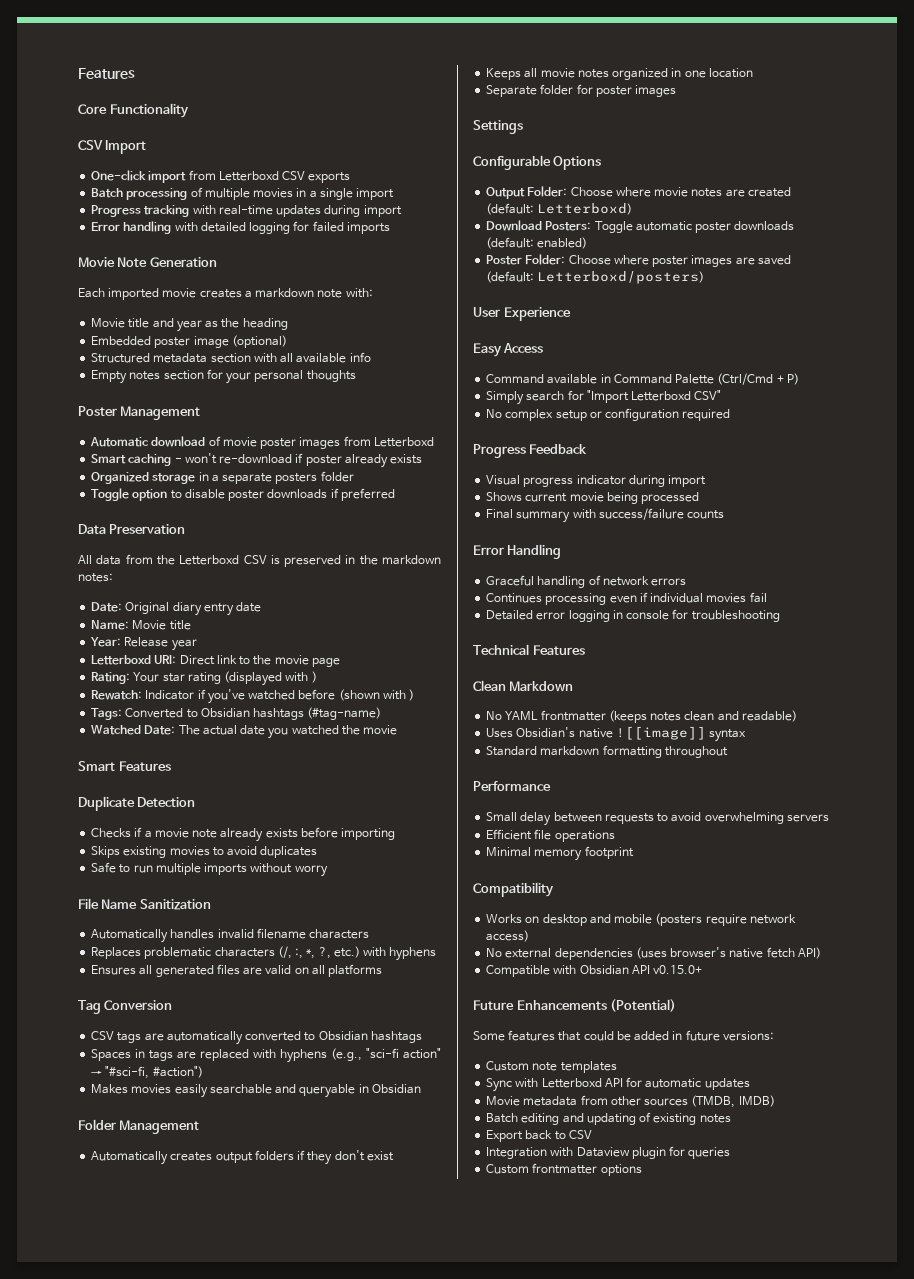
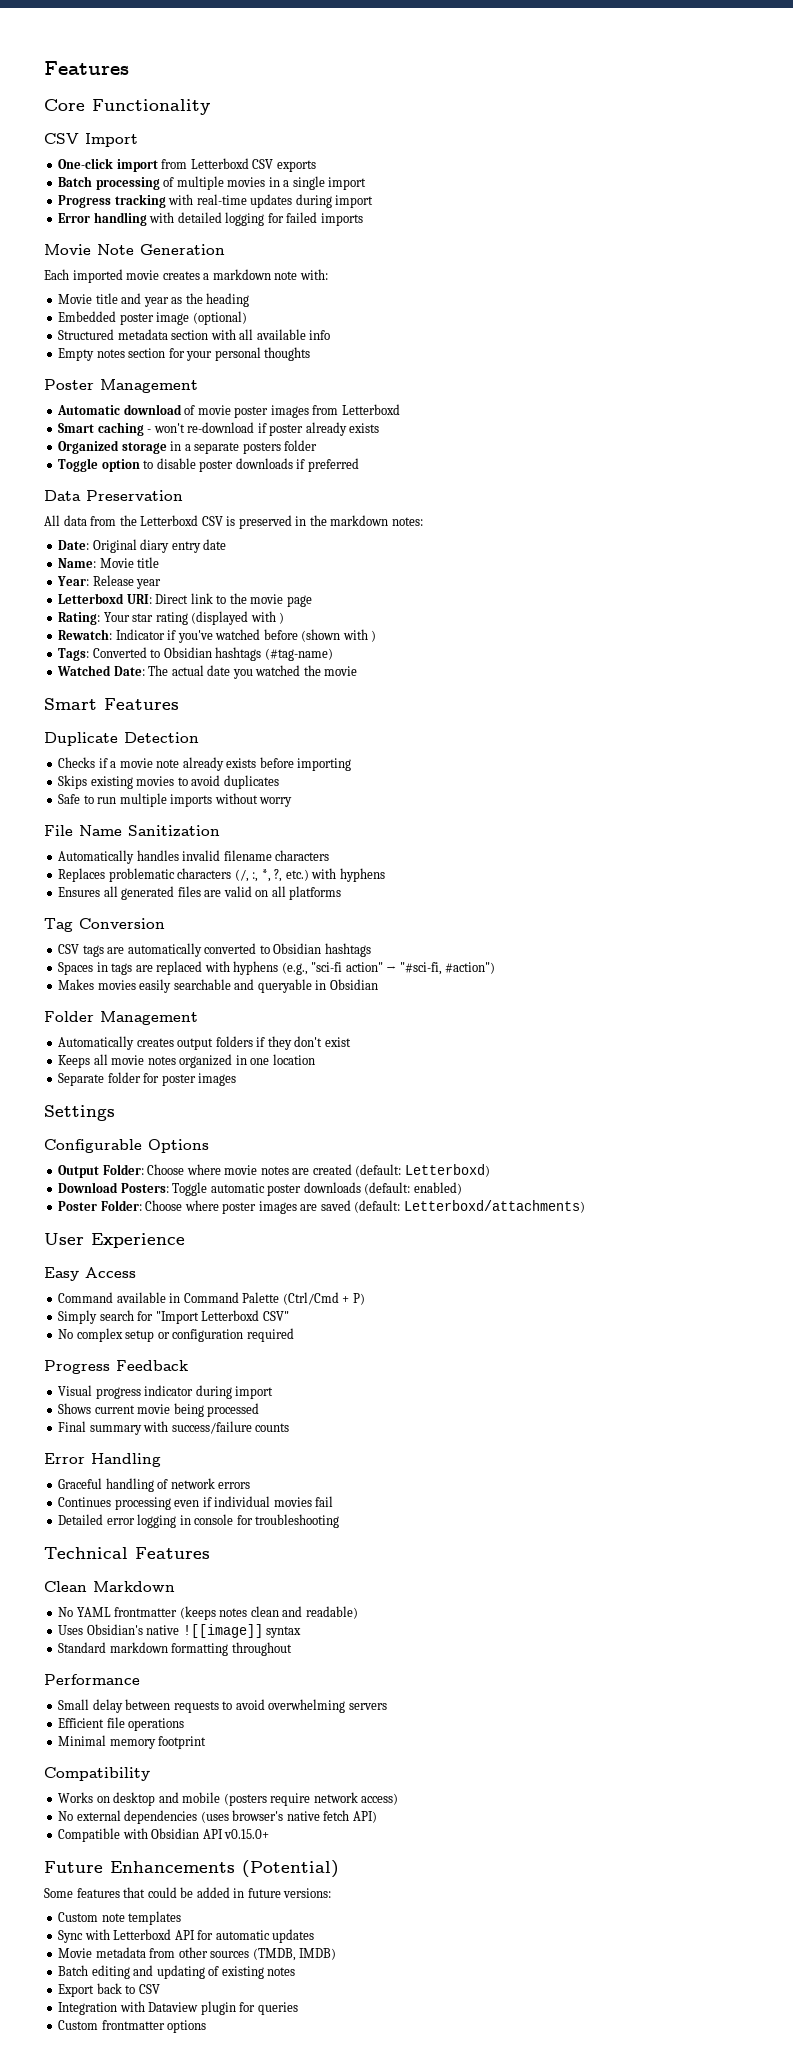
- Poster Folder: Choose where poster images are saved (default: Letterboxd/posters)
+ Poster Folder: Choose where poster images are saved (default: Letterboxd/attachments)

